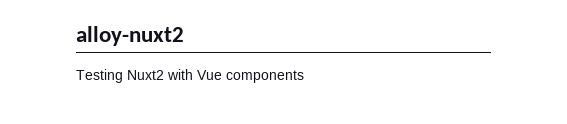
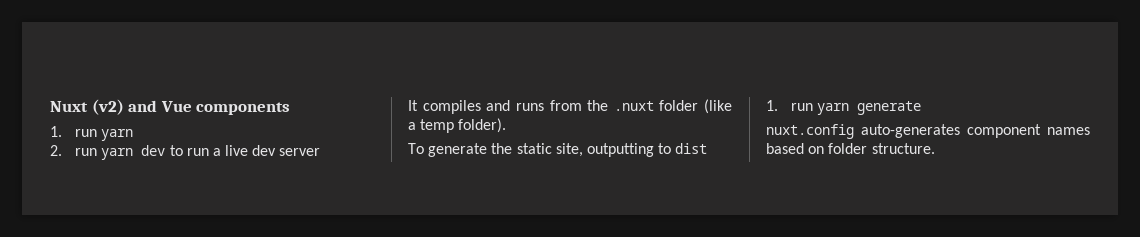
- alloy-nuxt2
- Testing Nuxt2 with Vue components
+ Nuxt (v2) and Vue components
+ 1. run yarn
+ 2. run yarn dev to run a live dev server
+ It compiles and runs from the .nuxt folder (like a temp folder).
+ To generate the static site, outputting to dist
+ 1. run yarn generate
+ nuxt.config auto-generates component names based on folder structure.

